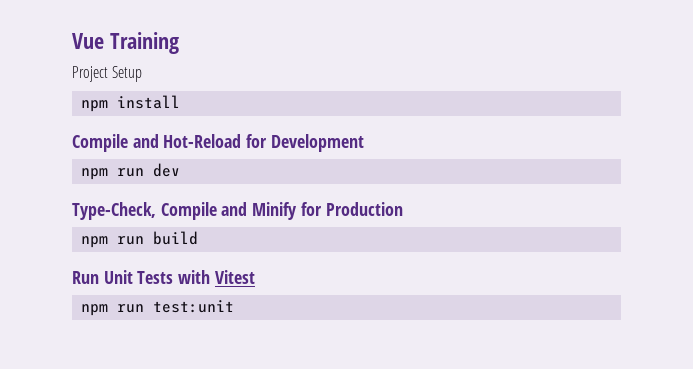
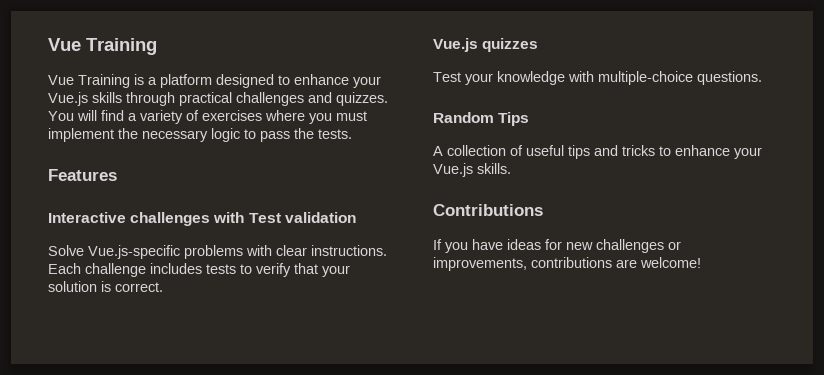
- Project Setup
- npm install
- Compile and Hot-Reload for Development
- npm run dev
- Type-Check, Compile and Minify for Production
- npm run build
- Run Unit Tests with Vitest
- npm run test:unit
+ Vue Training is a platform designed to enhance your Vue.js skills through practical challenges and quizzes. You will find a variety of exercises where you must implement the necessary logic to pass the tests.
+ Features
+ Interactive challenges with Test validation
+ Solve Vue.js-specific problems with clear instructions. Each challenge includes tests to verify that your solution is correct.
+ Vue.js quizzes
+ Test your knowledge with multiple-choice questions.
+ Random Tips
+ A collection of useful tips and tricks to enhance your Vue.js skills.
+ Contributions
+ If you have ideas for new challenges or improvements, contributions are welcome!

